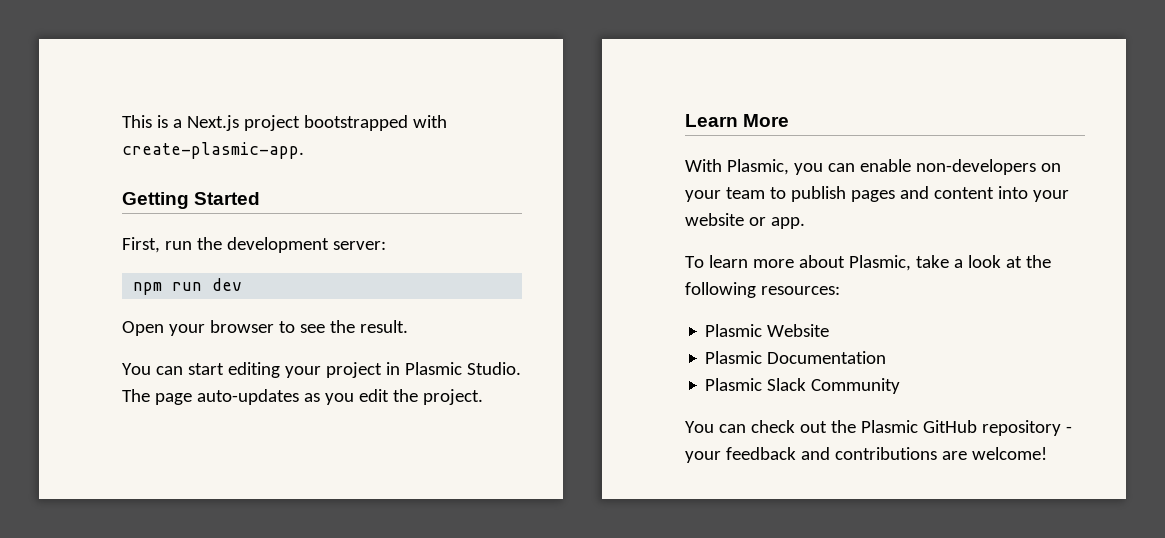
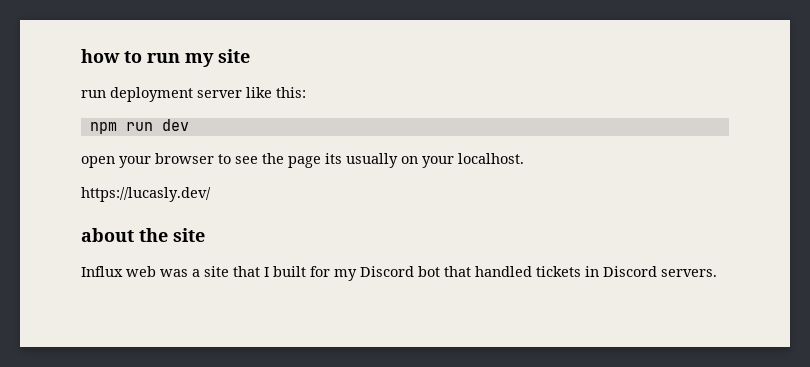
- This is a Next.js project bootstrapped with create-plasmic-app.
- Getting Started
- First, run the development server:
+ how to run my site
+ run deployment server like this:
- Open your browser to see the result.
- You can start editing your project in Plasmic Studio. The page auto-updates as you edit the project.
- Learn More
- With Plasmic, you can enable non-developers on your team to publish pages and content into your website or app.
- To learn more about Plasmic, take a look at the following resources:
- Plasmic Website
- Plasmic Documentation
- Plasmic Slack Community
- You can check out the Plasmic GitHub repository - your feedback and contributions are welcome!
+ open your browser to see the page its usually on your localhost.
+ https://lucasly.dev/
+ about the site
+ Influx web was a site that I built for my Discord bot that handled tickets in Discord servers.

